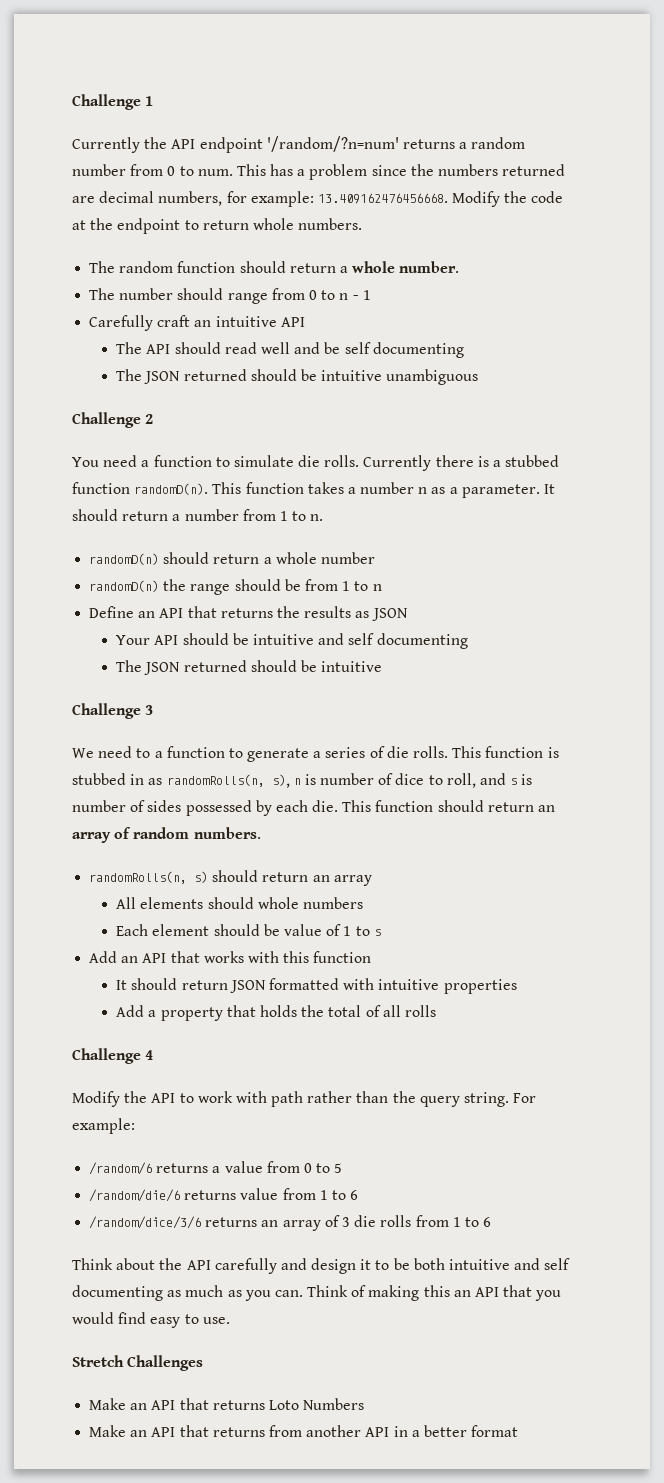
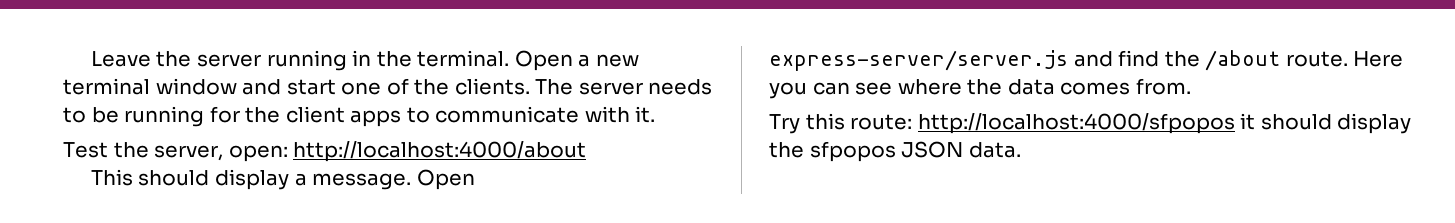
- Challenge 1
- Currently the API endpoint '/random/?n=num' returns a random number from 0 to num. This has a problem since the numbers returned are decimal numbers, for example: 13.409162476456668. Modify the code at the endpoint to return whole numbers.
- The random function should return a whole number.
- The number should range from 0 to n - 1
- Carefully craft an intuitive API
- The API should read well and be self documenting
- The JSON returned should be intuitive unambiguous
- Challenge 2
- You need a function to simulate die rolls. Currently there is a stubbed function randomD(n). This function takes a number n as a parameter. It should return a number from 1 to n.
- randomD(n) should return a whole number
- randomD(n) the range should be from 1 to n
- Define an API that returns the results as JSON
- Your API should be intuitive and self documenting
- The JSON returned should be intuitive
- Challenge 3
- We need to a function to generate a series of die rolls. This function is stubbed in as randomRolls(n, s), n is number of dice to roll, and s is number of sides possessed by each die. This function should return an array of random numbers.
- randomRolls(n, s) should return an array
- All elements should whole numbers
- Each element should be value of 1 to s
- Add an API that works with this function
- It should return JSON formatted with intuitive properties
- Add a property that holds the total of all rolls
- Challenge 4
- Modify the API to work with path rather than the query string. For example:
- /random/6 returns a value from 0 to 5
- /random/die/6 returns value from 1 to 6
- /random/dice/3/6 returns an array of 3 die rolls from 1 to 6
- Think about the API carefully and design it to be both intuitive and self documenting as much as you can. Think of making this an API that you would find easy to use.
- Stretch Challenges
- Make an API that returns Loto Numbers
- Make an API that returns from another API in a better format
+ Leave the server running in the terminal. Open a new terminal window and start one of the clients. The server needs to be running for the client apps to communicate with it.
+ Test the server, open: http://localhost:4000/about
+ This should display a message. Open express-server/server.js and find the /about route. Here you can see where the data comes from.
+ Try this route: http://localhost:4000/sfpopos it should display the sfpopos JSON data.

